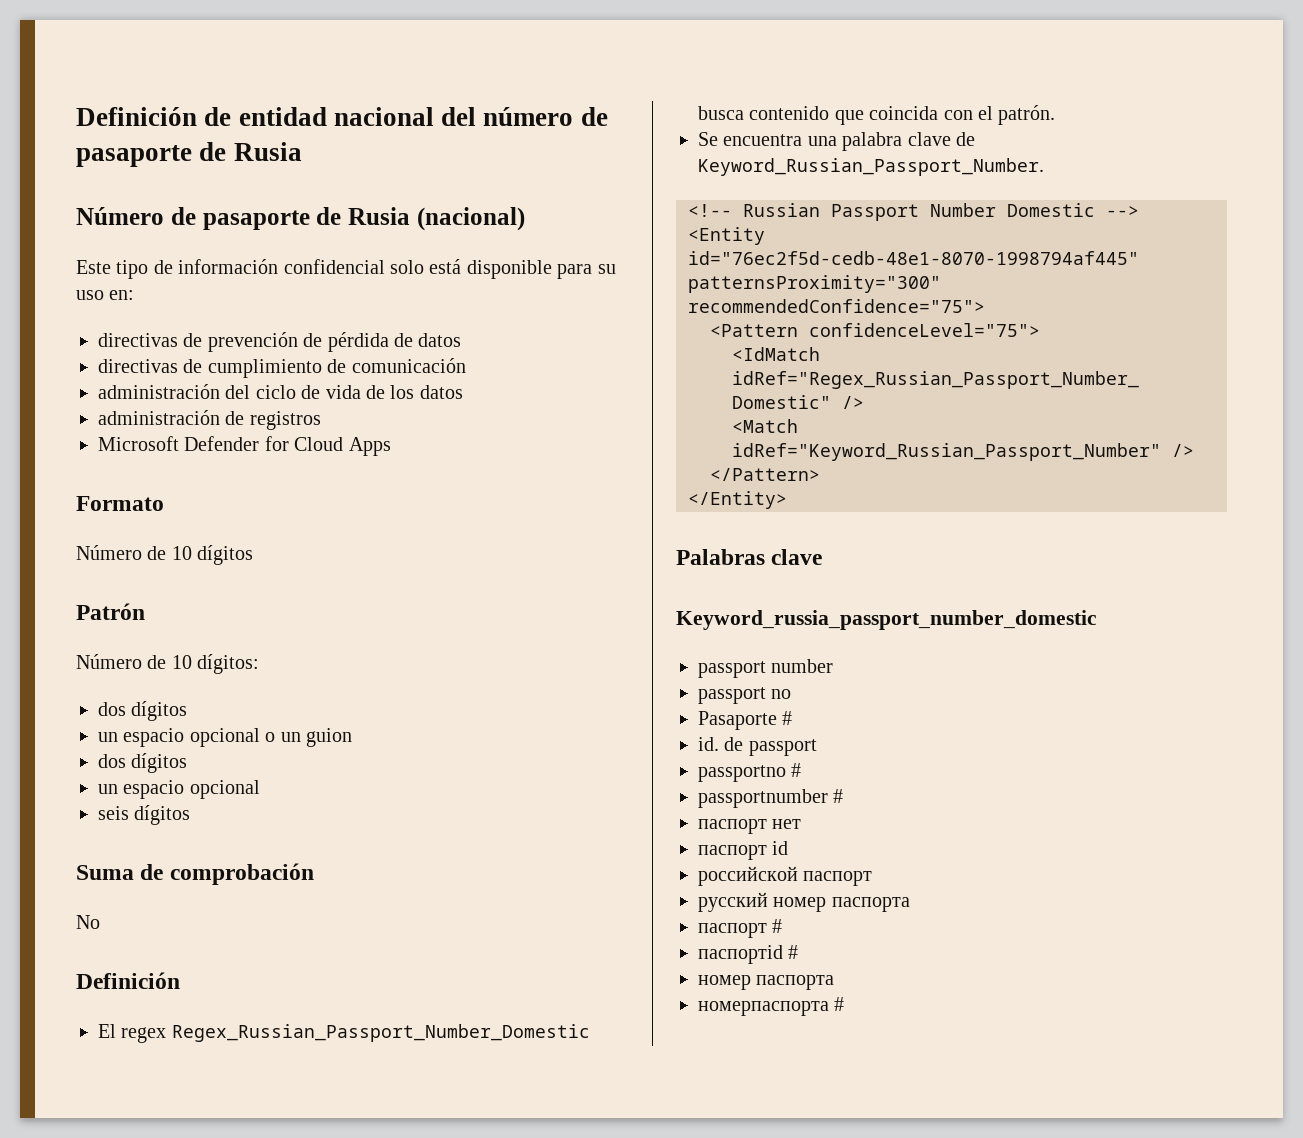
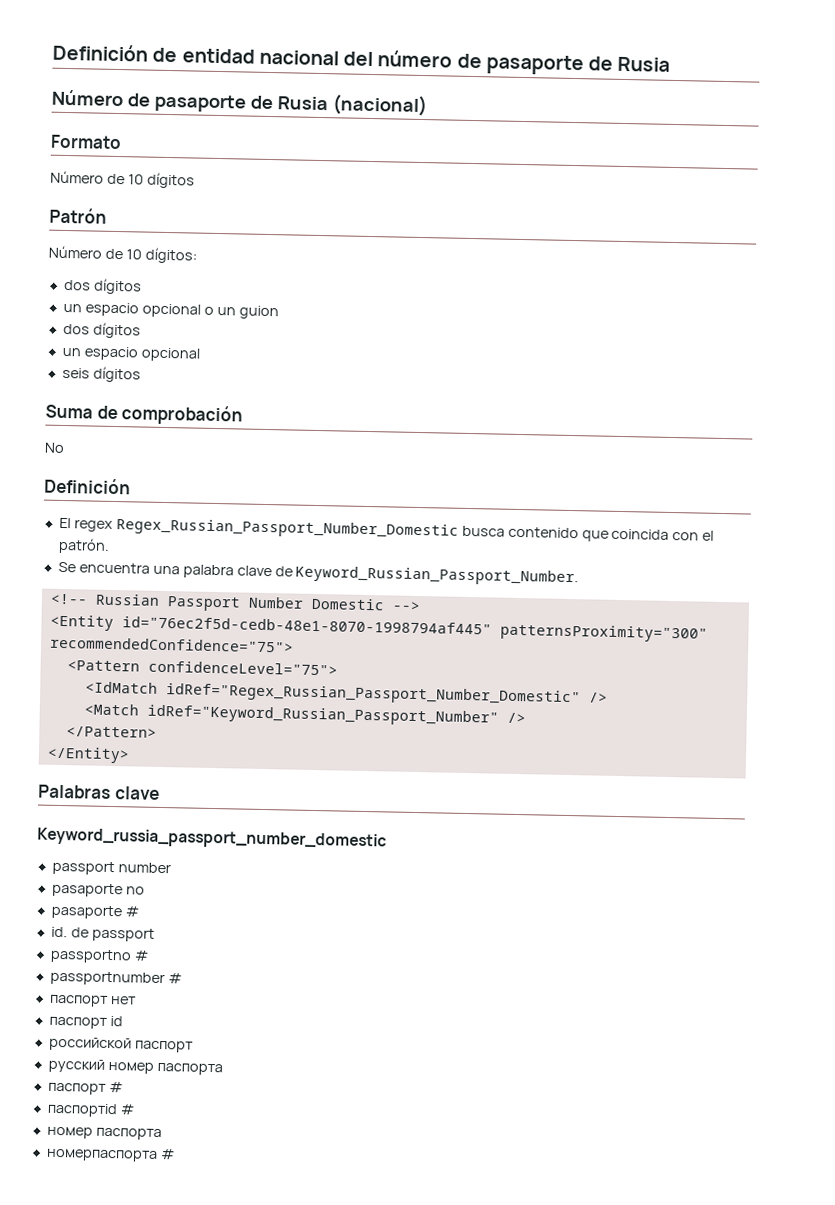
- Este tipo de información confidencial solo está disponible para su uso en:
- directivas de prevención de pérdida de datos
- directivas de cumplimiento de comunicación
- administración del ciclo de vida de los datos
- administración de registros
- Microsoft Defender for Cloud Apps
- passport no
+ pasaporte no
- Pasaporte #
+ pasaporte #

